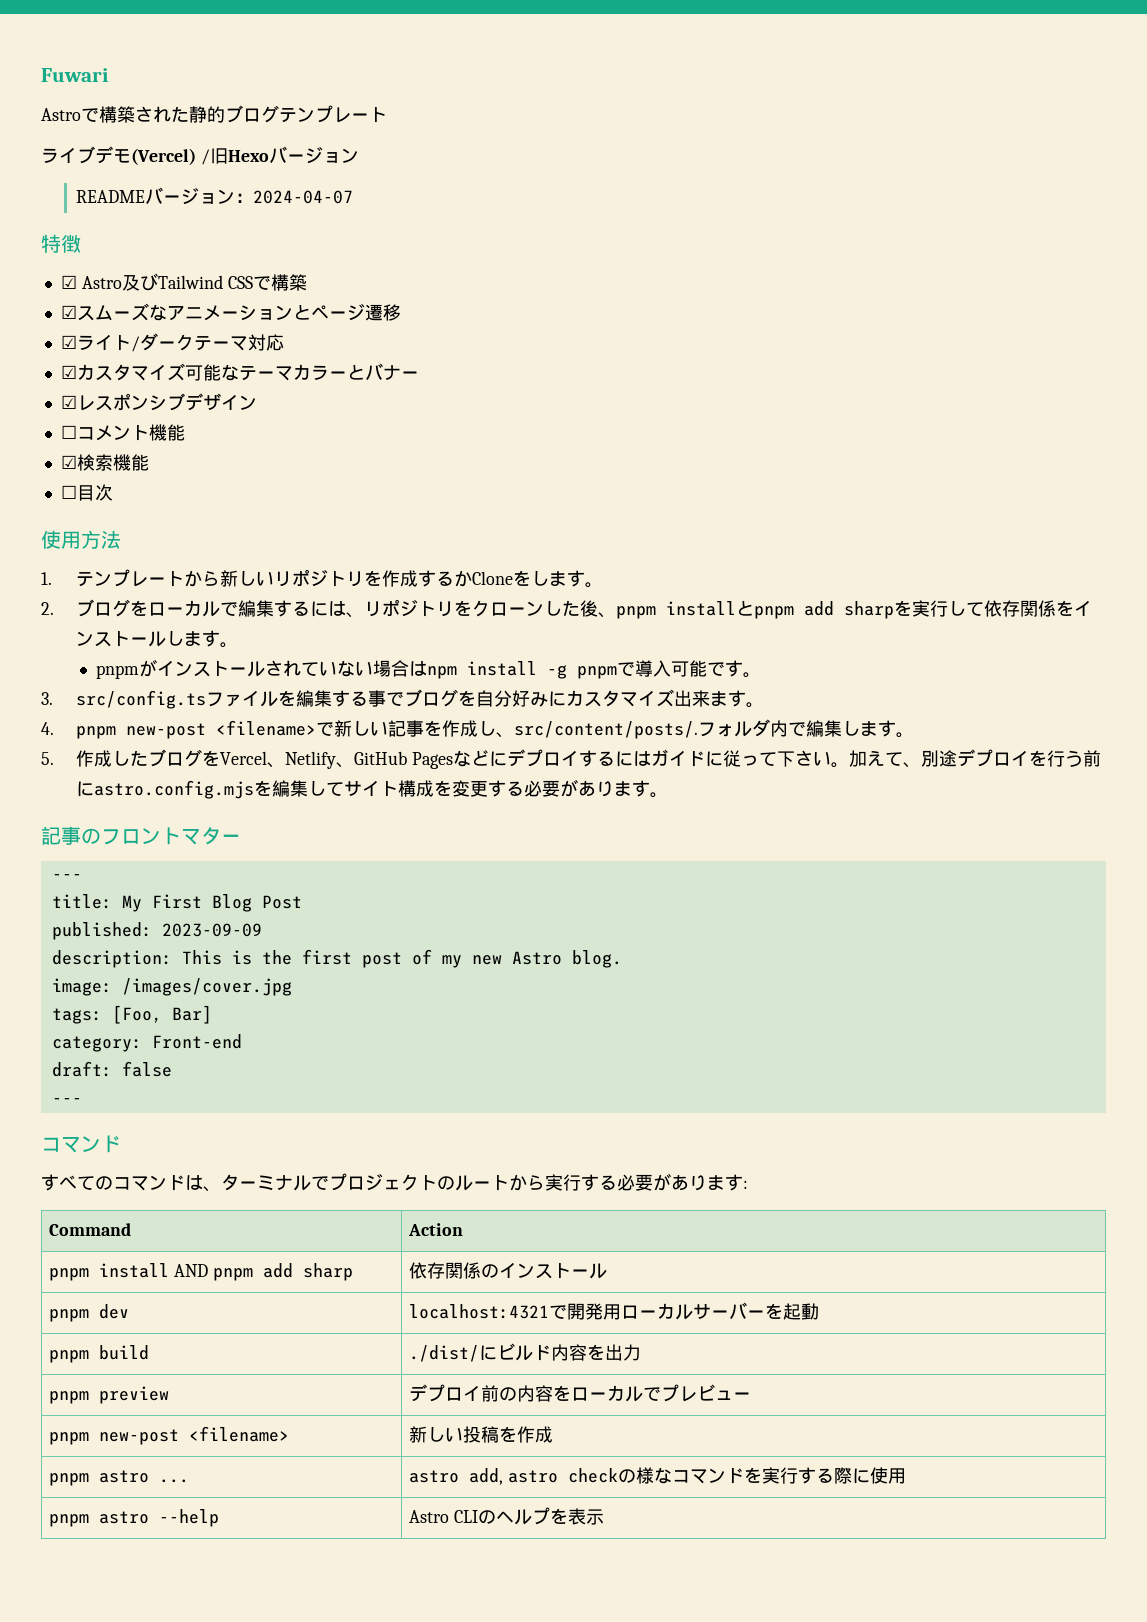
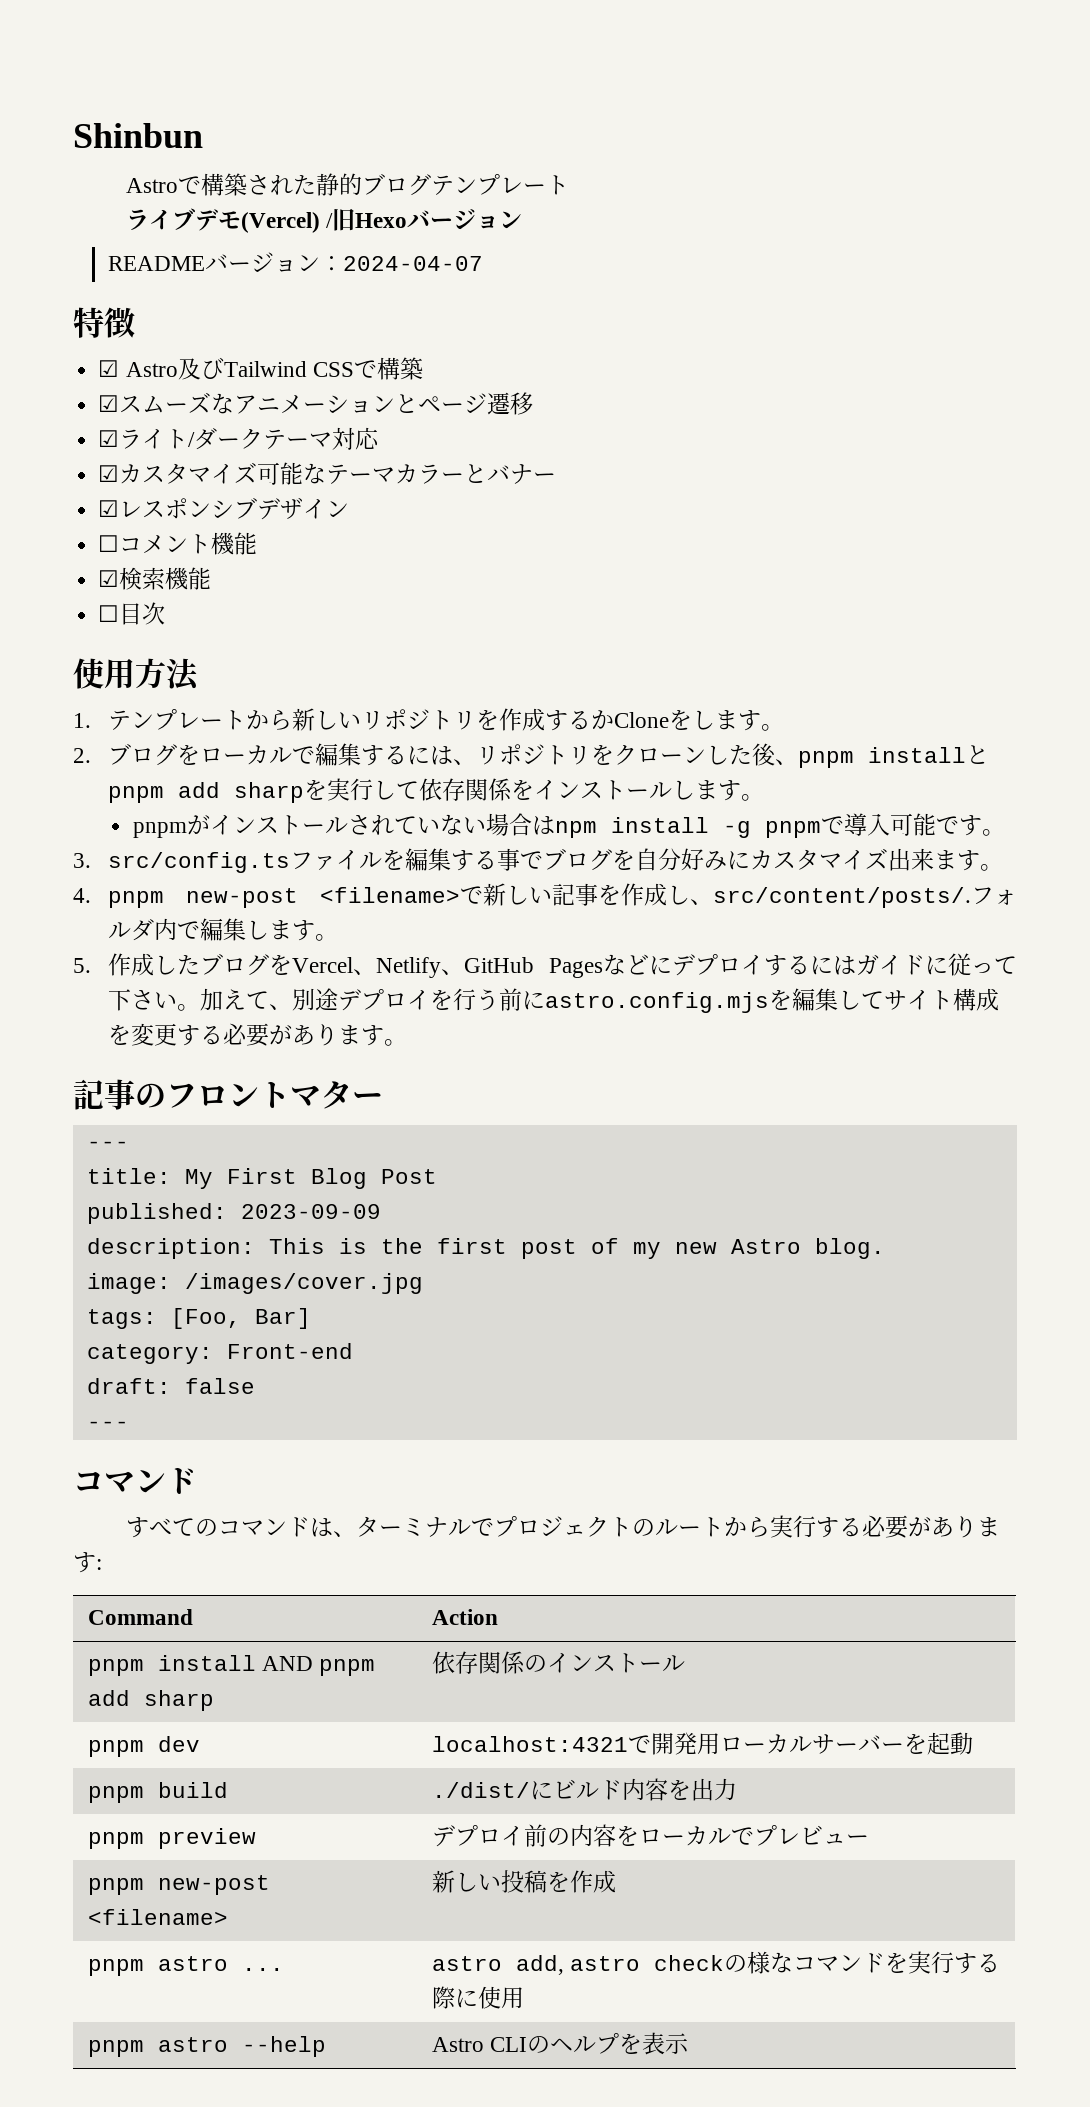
- Fuwari
+ Shinbun

